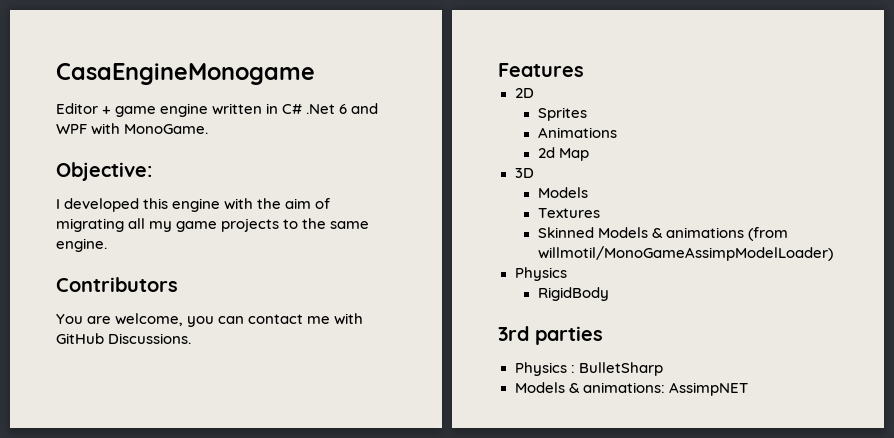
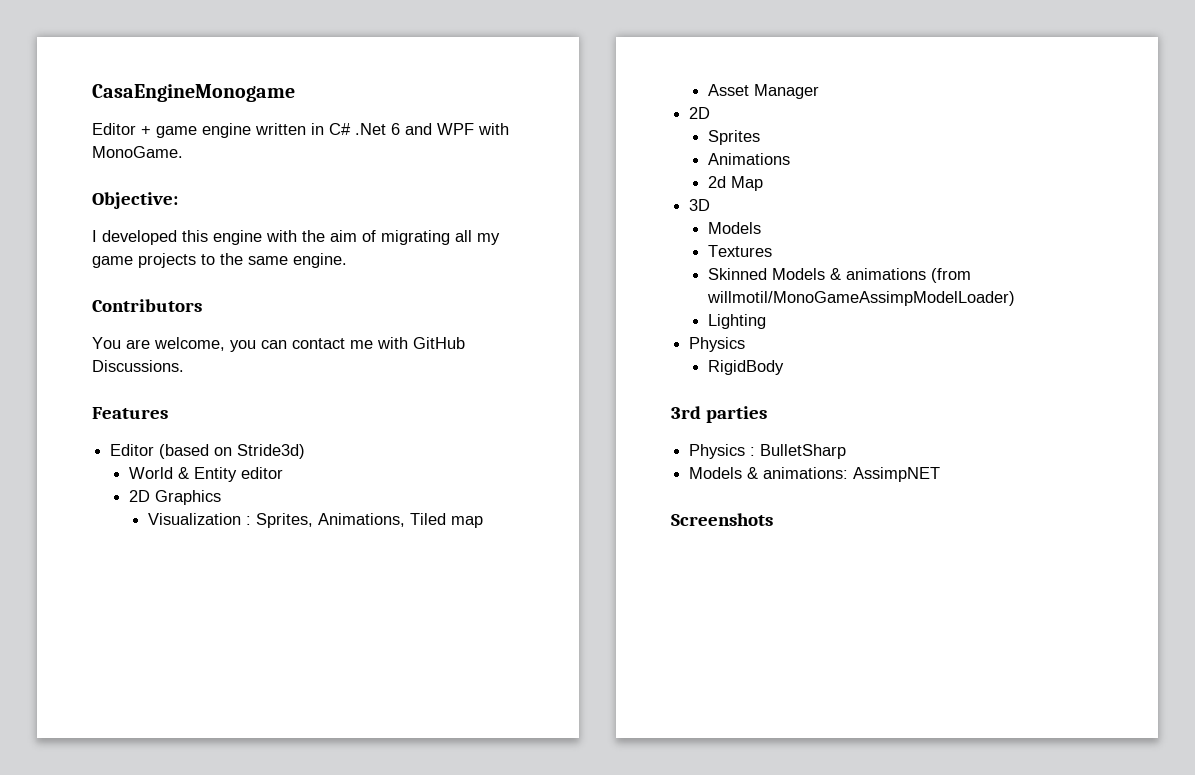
+ Editor (based on Stride3d)
+ World & Entity editor
+ 2D Graphics
+ Visualization : Sprites, Animations, Tiled map
+ Asset Manager
+ Lighting
+ Screenshots

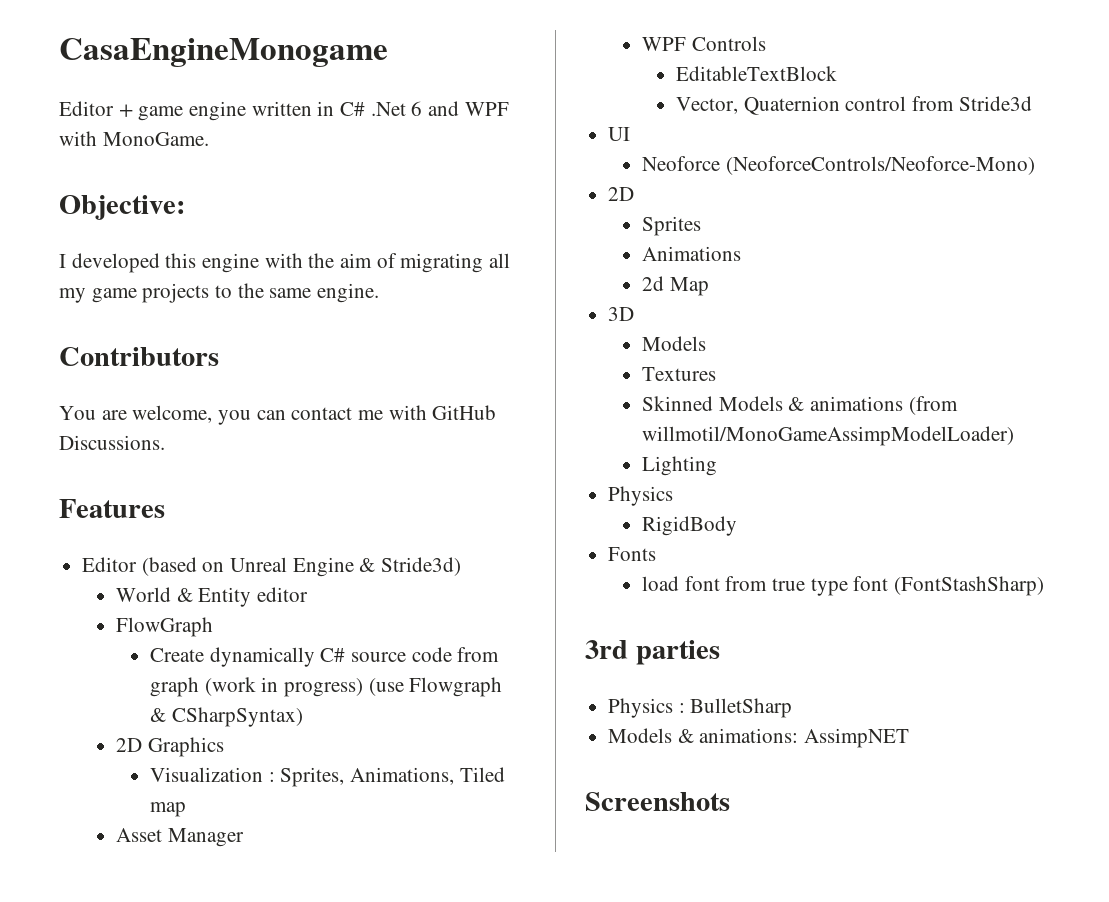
- Editor (based on Stride3d)
+ Editor (based on Unreal Engine & Stride3d)
+ FlowGraph
+ Create dynamically C# source code from graph (work in progress) (use Flowgraph & CSharpSyntax)
+ WPF Controls
+ EditableTextBlock
+ Vector, Quaternion control from Stride3d
+ UI
+ Neoforce (NeoforceControls/Neoforce-Mono)
+ Fonts
+ load font from true type font (FontStashSharp)

